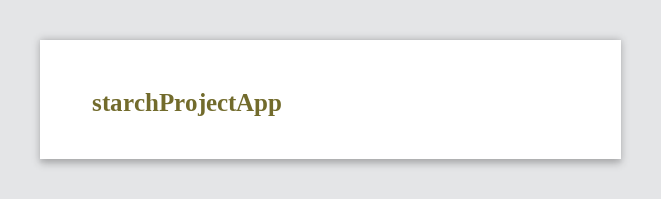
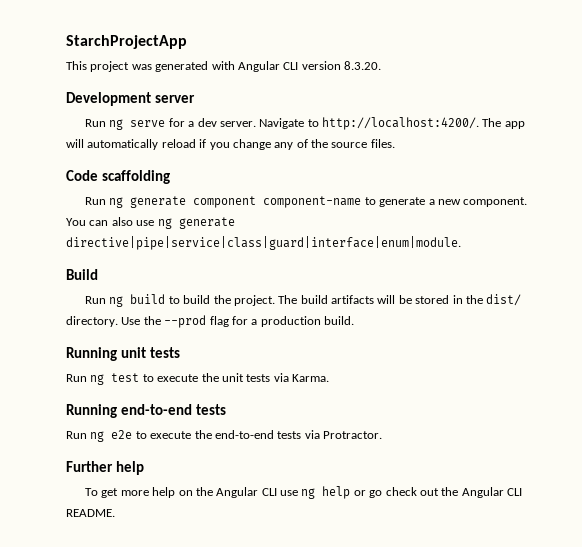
- starchProjectApp
+ StarchProjectApp
+ This project was generated with Angular CLI version 8.3.20.
+ Development server
+ Run ng serve for a dev server. Navigate to http://localhost:4200/. The app will automatically reload if you change any of the source files.
+ Code scaffolding
+ Run ng generate component component-name to generate a new component. You can also use ng generate directive|pipe|service|class|guard|interface|enum|module.
+ Build
+ Run ng build to build the project. The build artifacts will be stored in the dist/ directory. Use the --prod flag for a production build.
+ Running unit tests
+ Run ng test to execute the unit tests via Karma.
+ Running end-to-end tests
+ Run ng e2e to execute the end-to-end tests via Protractor.
+ Further help
+ To get more help on the Angular CLI use ng help or go check out the Angular CLI README.

